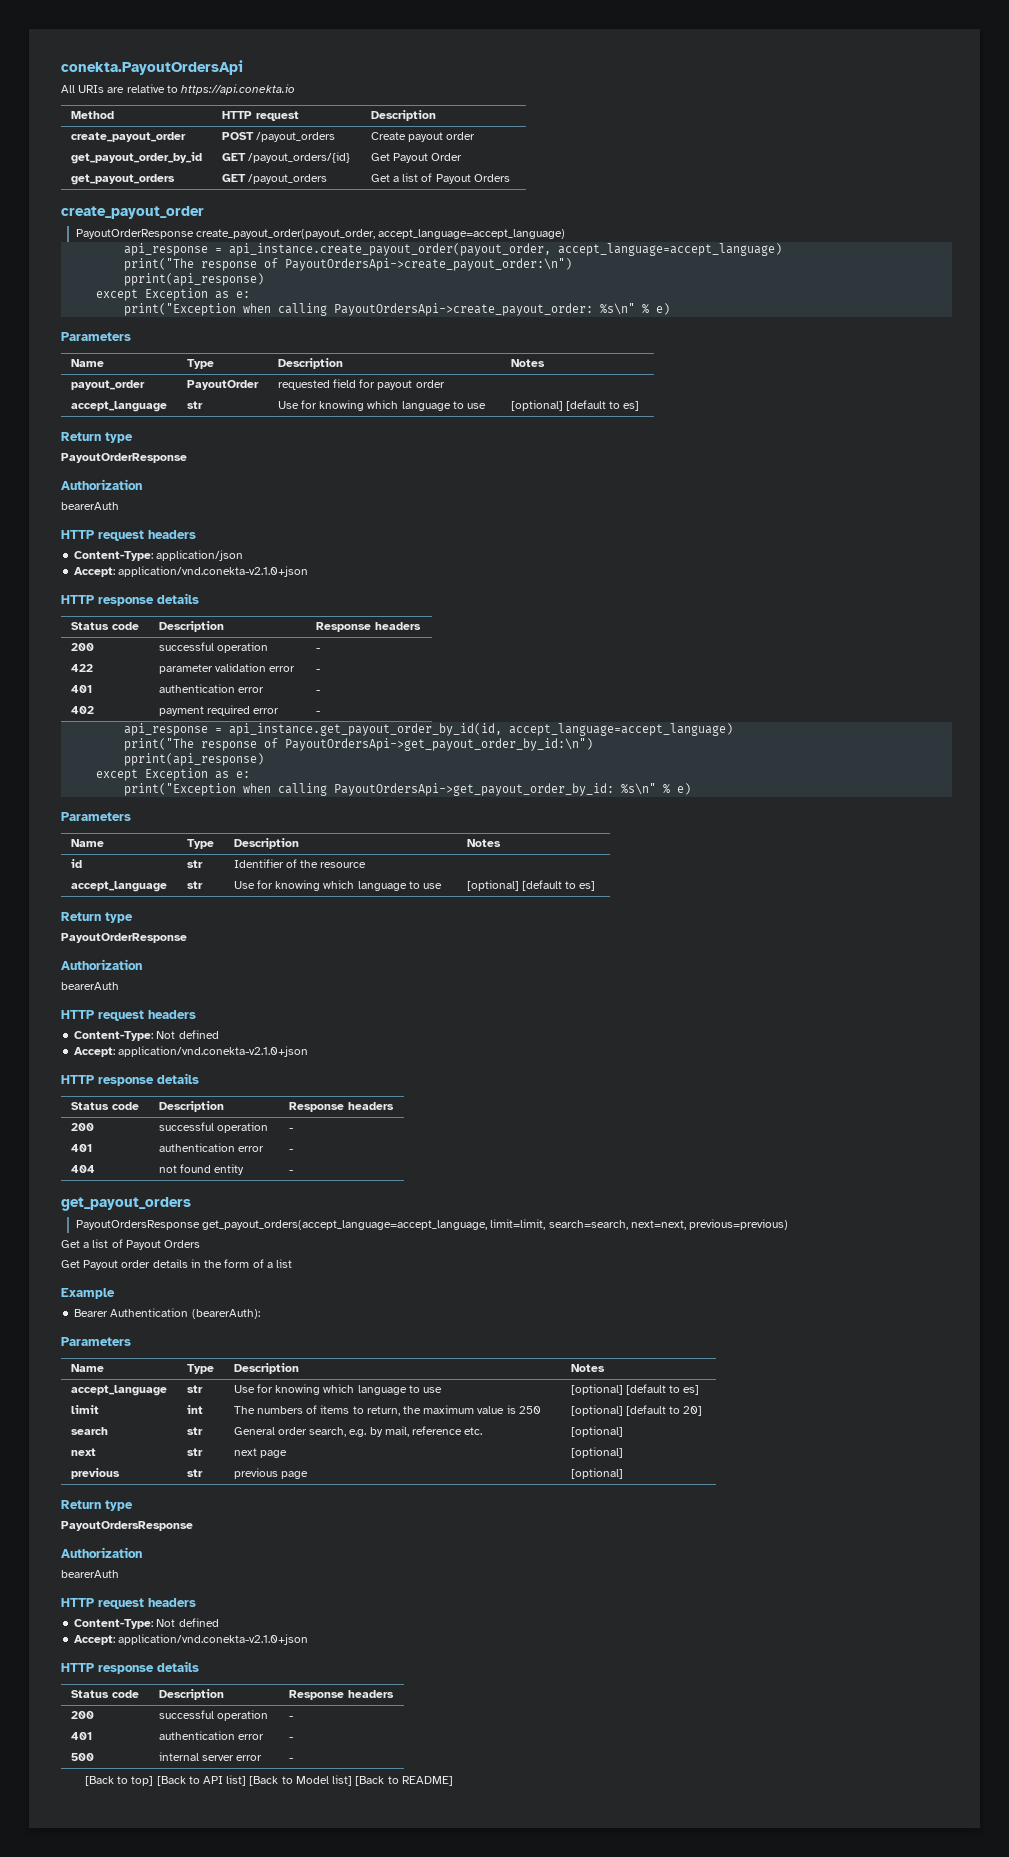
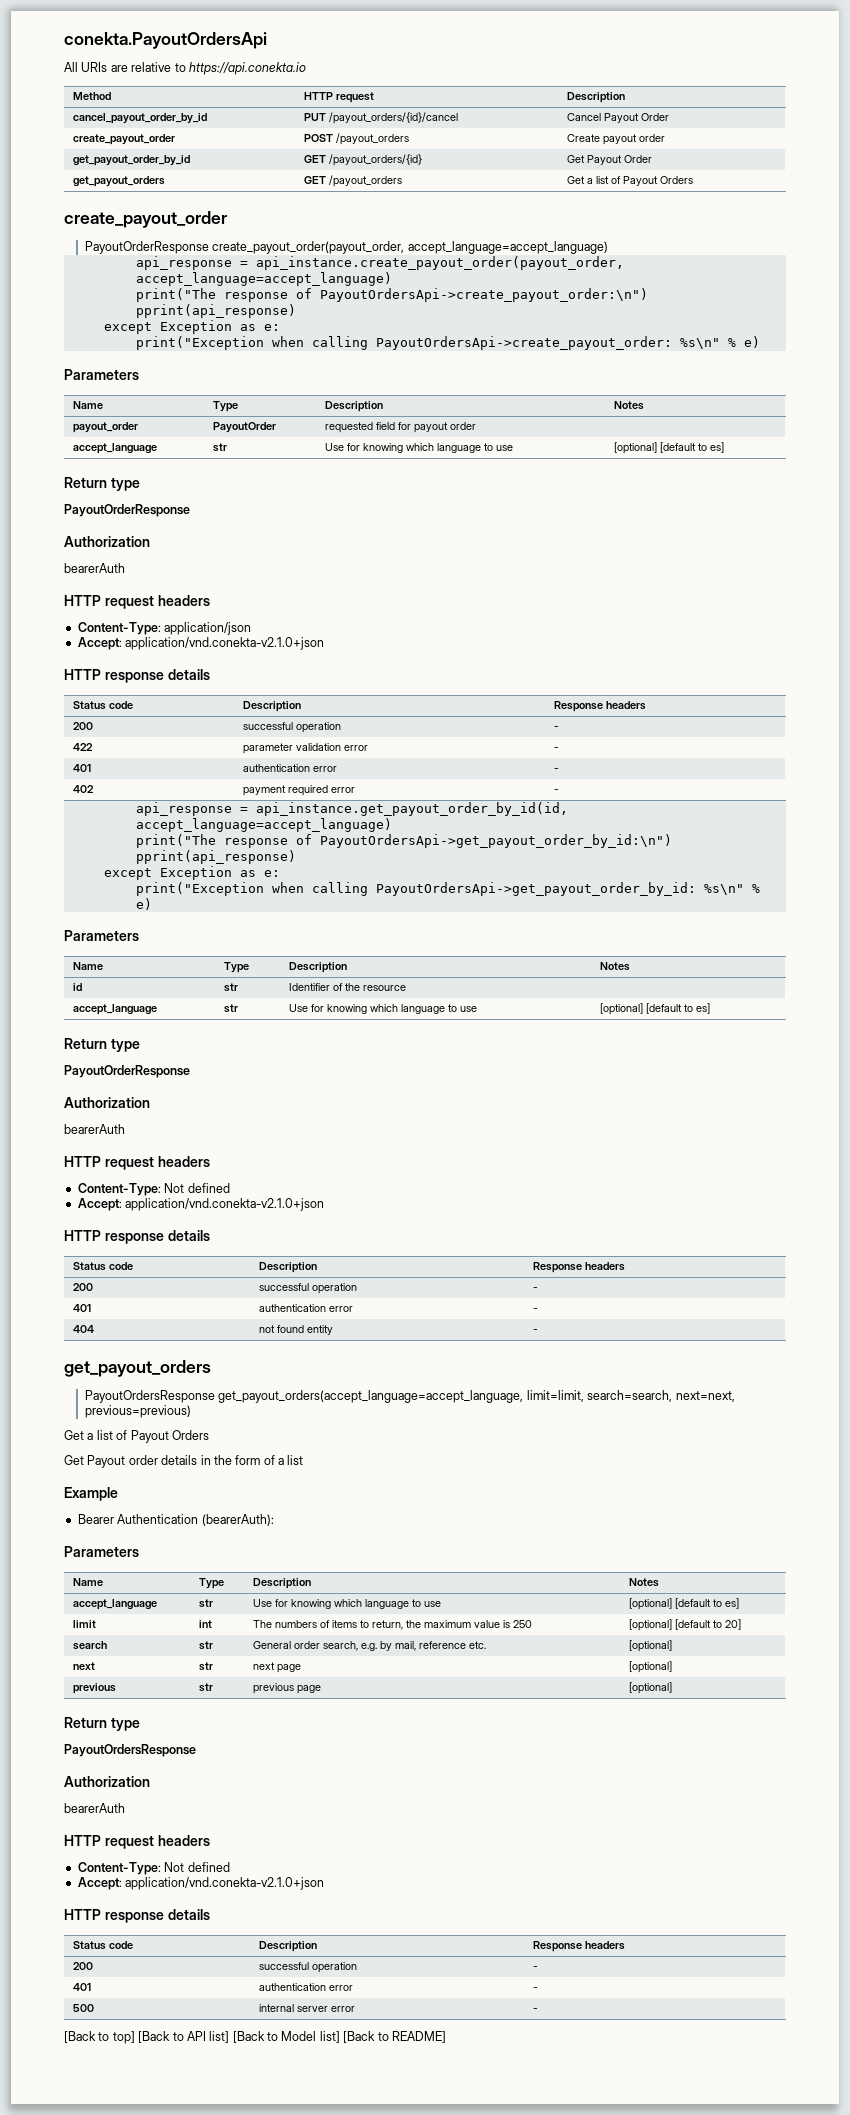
+ cancel_payout_order_by_id | PUT /payout_orders/{id}/cancel | Cancel Payout Order

